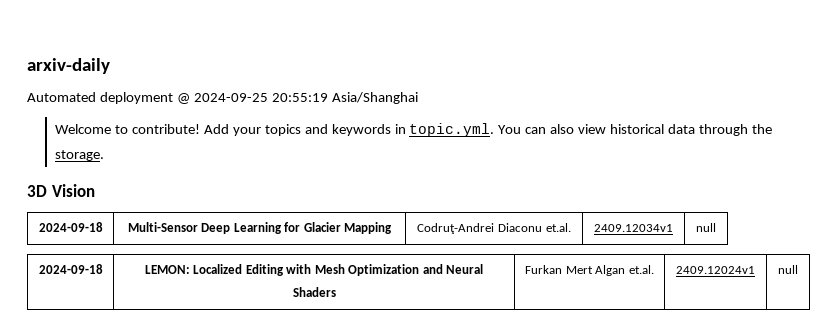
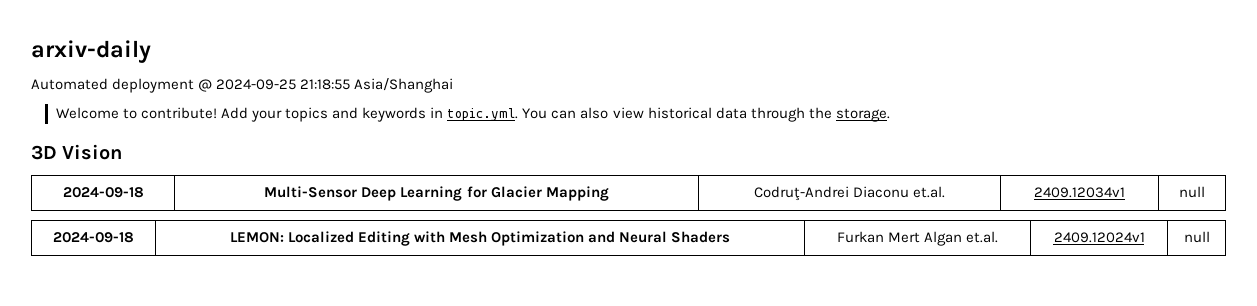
- Automated deployment @ 2024-09-25 20:55:19 Asia/Shanghai
+ Automated deployment @ 2024-09-25 21:18:55 Asia/Shanghai

